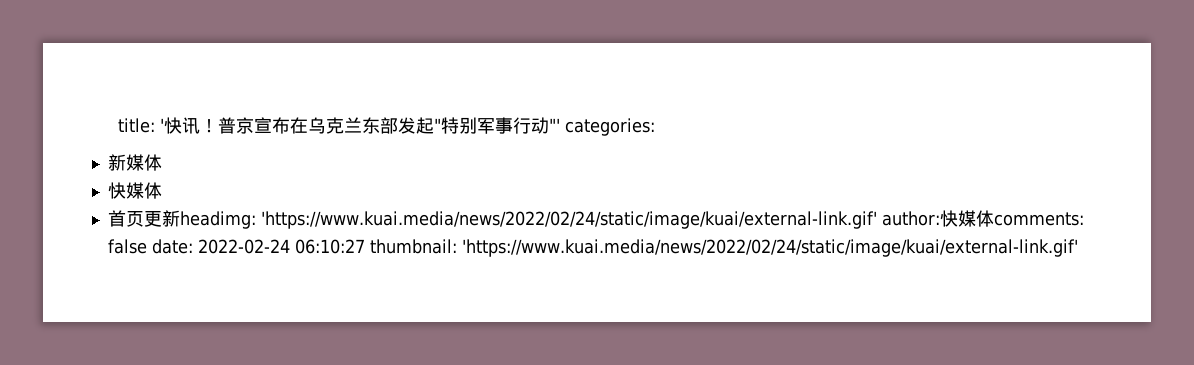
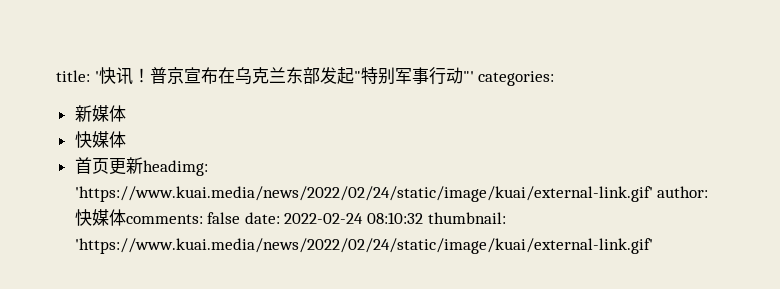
- 首页更新headimg: 'https://www.kuai.media/news/2022/02/24/static/image/kuai/external-link.gif' author:快媒体comments: false date: 2022-02-24 06:10:27 thumbnail: 'https://www.kuai.media/news/2022/02/24/static/image/kuai/external-link.gif'
+ 首页更新headimg: 'https://www.kuai.media/news/2022/02/24/static/image/kuai/external-link.gif' author:快媒体comments: false date: 2022-02-24 08:10:32 thumbnail: 'https://www.kuai.media/news/2022/02/24/static/image/kuai/external-link.gif'

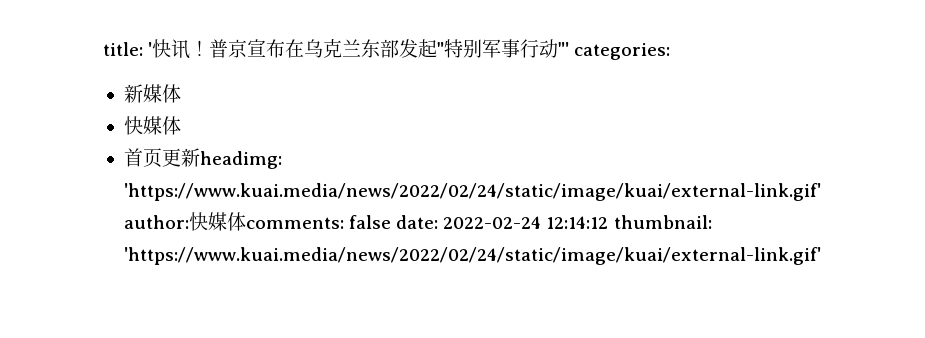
- 首页更新headimg: 'https://www.kuai.media/news/2022/02/24/static/image/kuai/external-link.gif' author:快媒体comments: false date: 2022-02-24 08:10:32 thumbnail: 'https://www.kuai.media/news/2022/02/24/static/image/kuai/external-link.gif'
+ 首页更新headimg: 'https://www.kuai.media/news/2022/02/24/static/image/kuai/external-link.gif' author:快媒体comments: false date: 2022-02-24 12:14:12 thumbnail: 'https://www.kuai.media/news/2022/02/24/static/image/kuai/external-link.gif'

